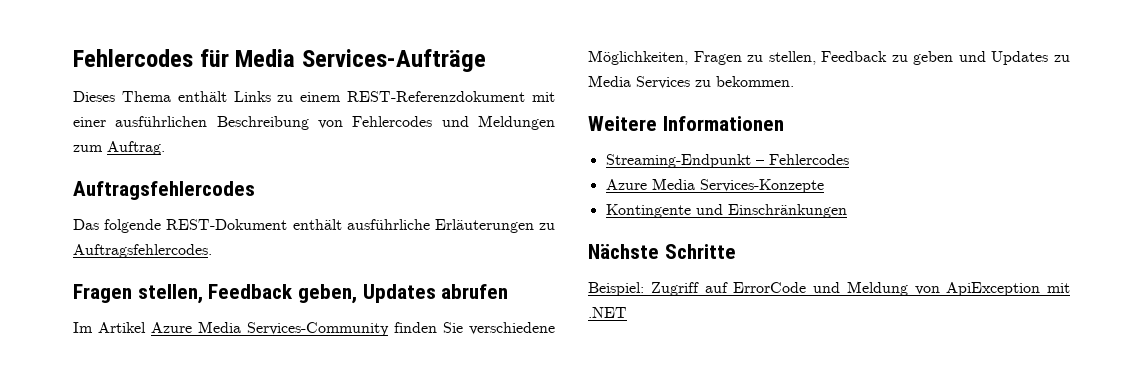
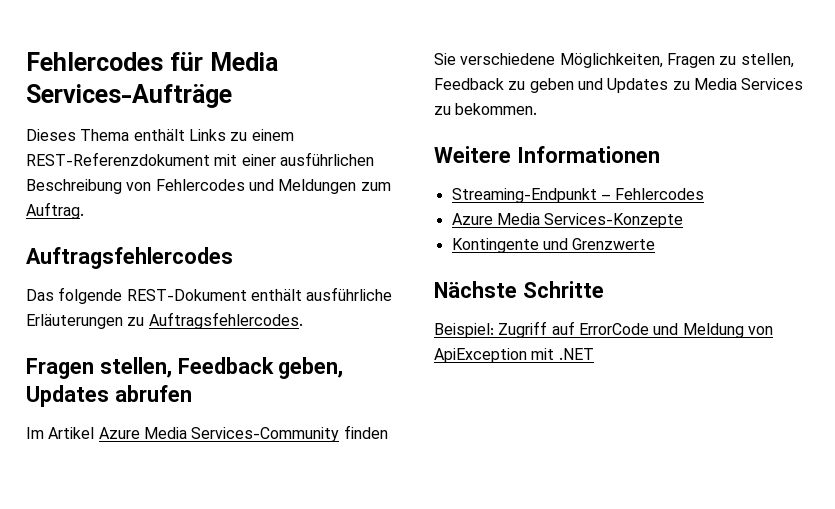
- Kontingente und Einschränkungen
+ Kontingente und Grenzwerte

